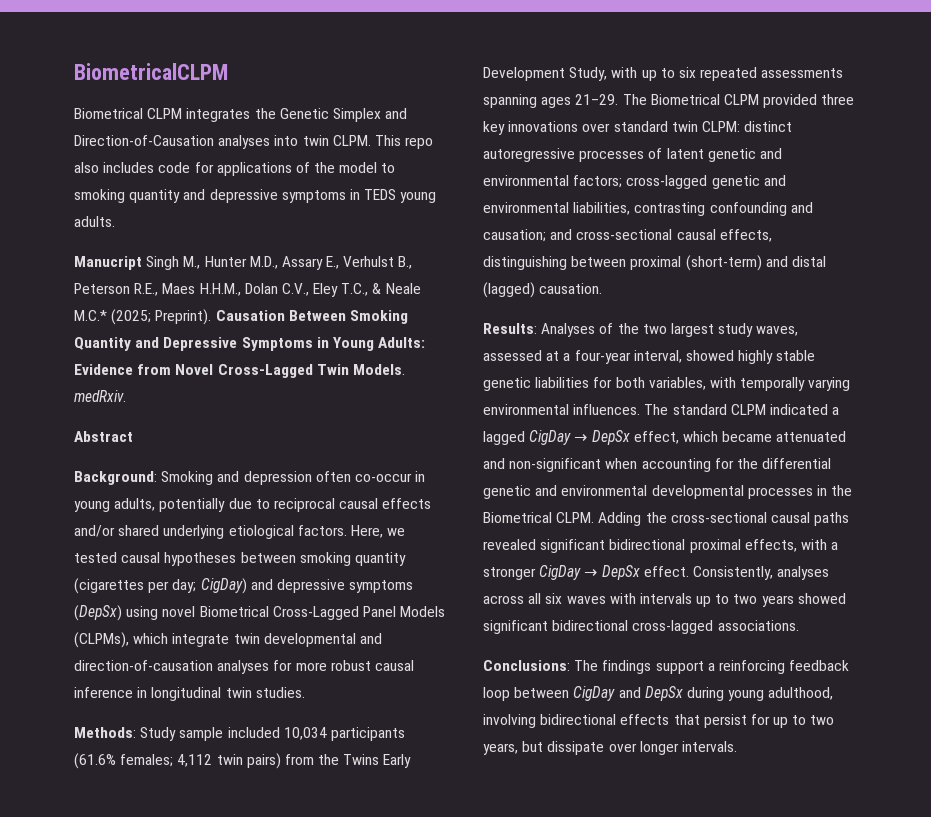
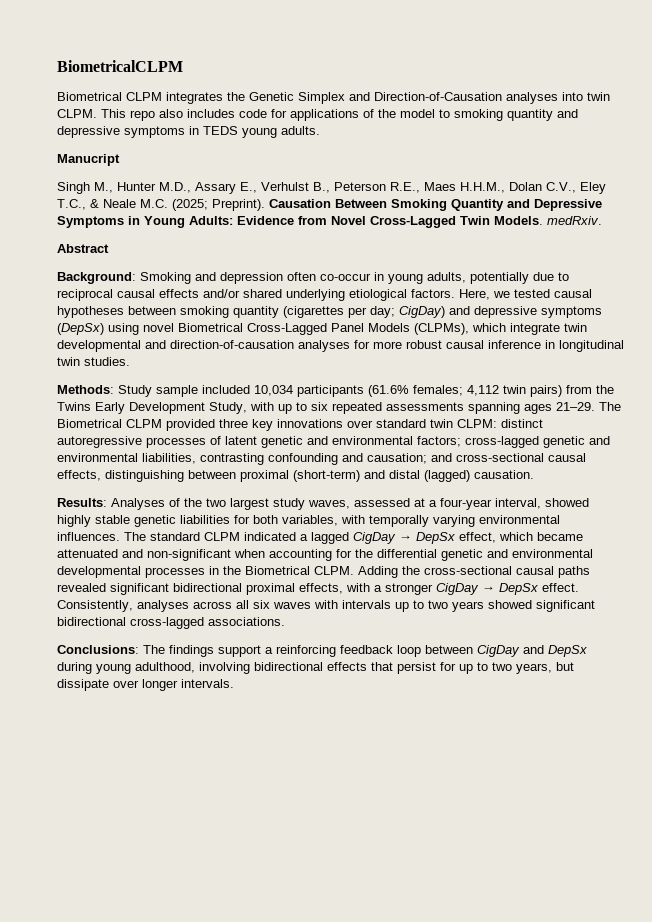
- Manucript Singh M., Hunter M.D., Assary E., Verhulst B., Peterson R.E., Maes H.H.M., Dolan C.V., Eley T.C., & Neale M.C.* (2025; Preprint).
+ Manucript
+ Singh M., Hunter M.D., Assary E., Verhulst B., Peterson R.E., Maes H.H.M., Dolan C.V., Eley T.C., & Neale M.C. (2025; Preprint).

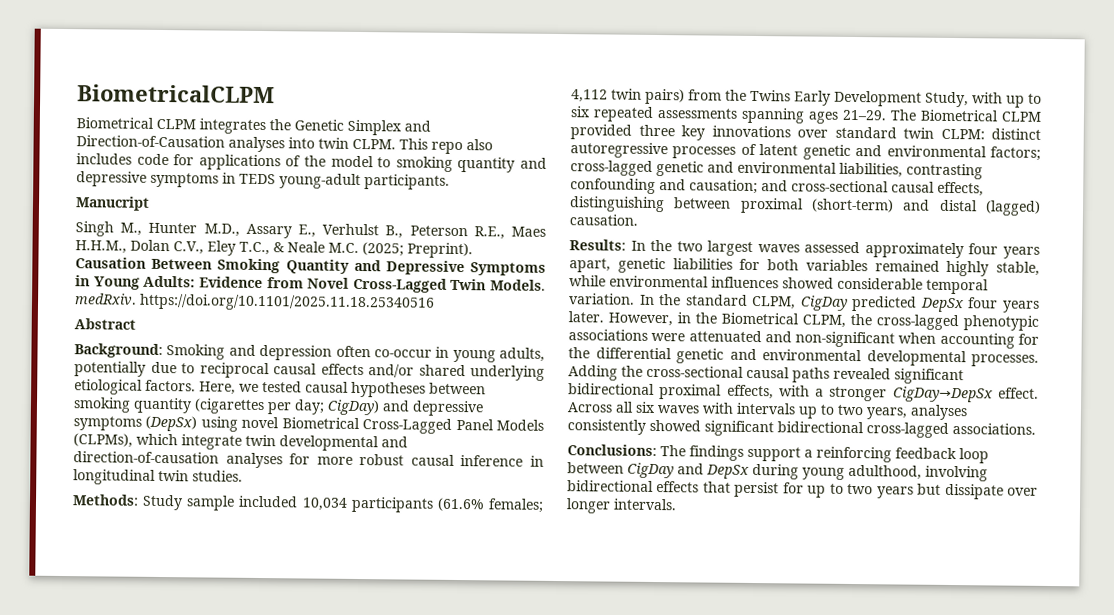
- This repo also includes code for applications of the model to smoking quantity and depressive symptoms in TEDS young adults.
+ This repo also includes code for applications of the model to smoking quantity and depressive symptoms in TEDS young-adult participants.
- Causation Between Smoking Quantity and Depressive Symptoms in Young Adults: Evidence from Novel Cross-Lagged Twin Models. medRxiv.
+ Causation Between Smoking Quantity and Depressive Symptoms in Young Adults: Evidence from Novel Cross-Lagged Twin Models. medRxiv. https://doi.org/10.1101/2025.11.18.25340516
- Results: Analyses of the two largest study waves, assessed at a four-year interval, showed highly stable genetic liabilities for both variables, with temporally varying environmental influences. The standard CLPM indicated a lagged CigDay → DepSx effect, which became attenuated and non-significant when accounting for the differential genetic and environmental developmental processes in the Biometrical CLPM.
+ Results: In the two largest waves assessed approximately four years apart, genetic liabilities for both variables remained highly stable, while environmental influences showed considerable temporal variation. In the standard CLPM, CigDay predicted DepSx four years later. However, in the Biometrical CLPM, the cross-lagged phenotypic associations were attenuated and non-significant when accounting for the differential genetic and environmental developmental processes.
- Adding the cross-sectional causal paths revealed significant bidirectional proximal effects, with a stronger CigDay → DepSx effect. Consistently, analyses across all six waves with intervals up to two years showed significant bidirectional cross-lagged associations.
+ Adding the cross-sectional causal paths revealed significant bidirectional proximal effects, with a stronger CigDay→DepSx effect. Across all six waves with intervals up to two years, analyses consistently showed significant bidirectional cross-lagged associations.
- Conclusions: The findings support a reinforcing feedback loop between CigDay and DepSx during young adulthood, involving bidirectional effects that persist for up to two years, but dissipate over longer intervals.
+ Conclusions: The findings support a reinforcing feedback loop between CigDay and DepSx during young adulthood, involving bidirectional effects that persist for up to two years but dissipate over longer intervals.

